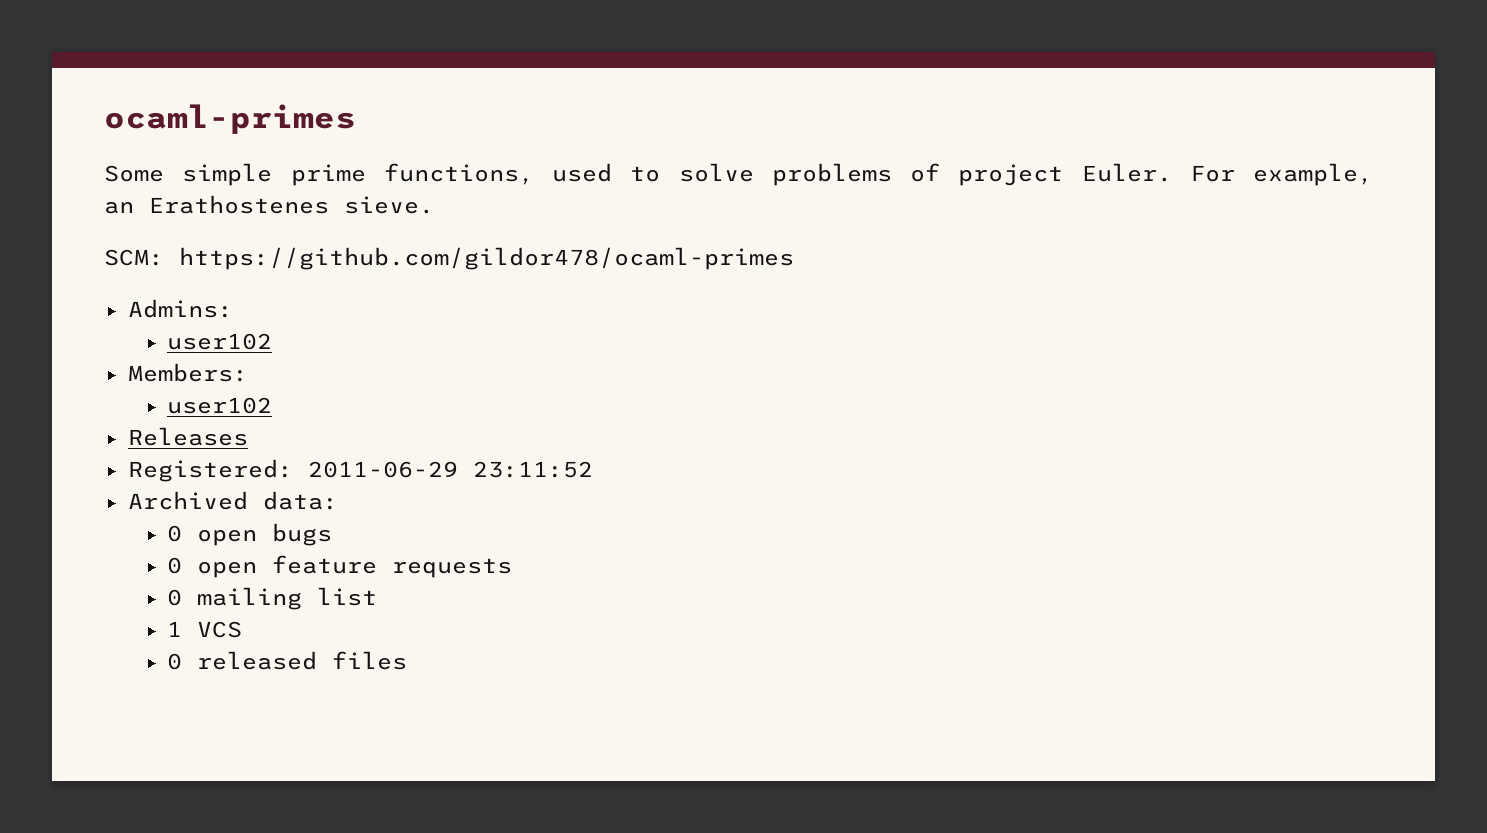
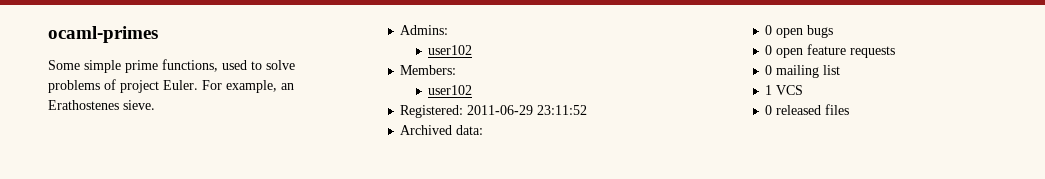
- SCM: https://github.com/gildor478/ocaml-primes
- Releases

